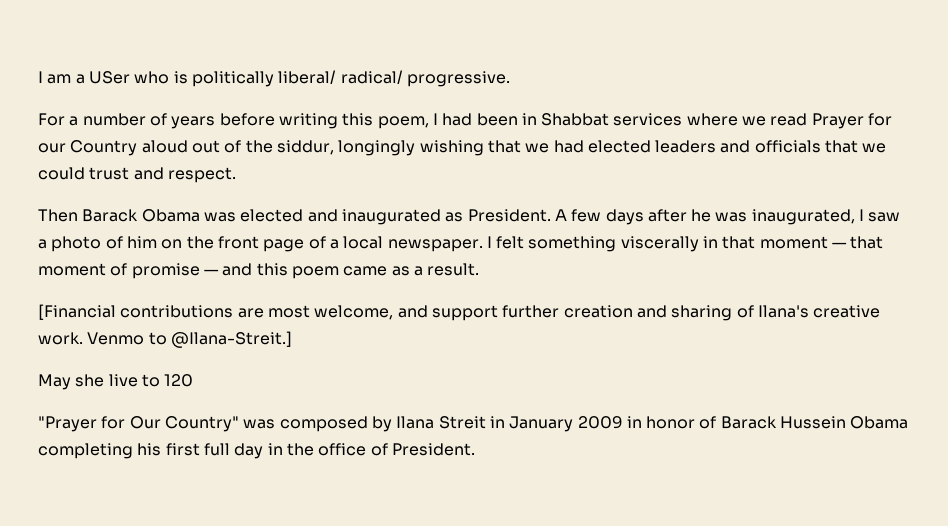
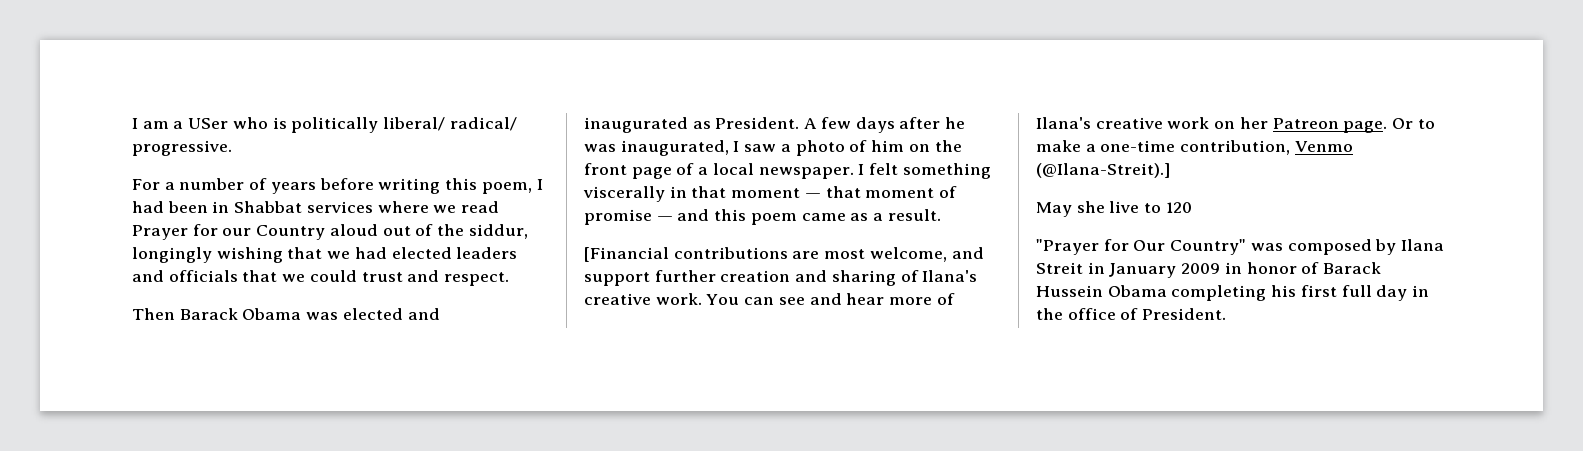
- Venmo to @Ilana-Streit.]
+ You can see and hear more of Ilana's creative work on her Patreon page. Or to make a one-time contribution, Venmo (@Ilana-Streit).]

